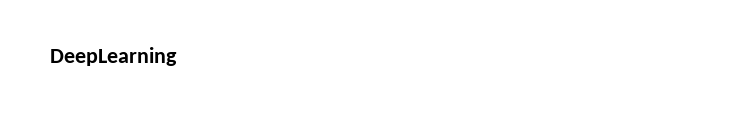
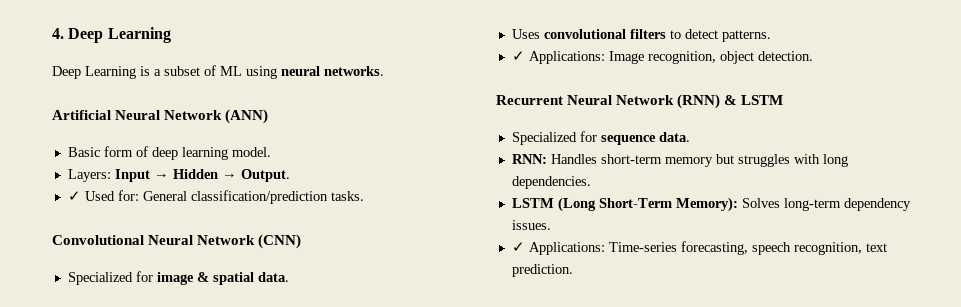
- DeepLearning
+ 4. Deep Learning
+ Deep Learning is a subset of ML using neural networks.
+ Artificial Neural Network (ANN)
+ Basic form of deep learning model.
+ Layers: Input → Hidden → Output.
+ ✓ Used for: General classification/prediction tasks.
+ Convolutional Neural Network (CNN)
+ Specialized for image & spatial data.
+ Uses convolutional filters to detect patterns.
+ ✓ Applications: Image recognition, object detection.
+ Recurrent Neural Network (RNN) & LSTM
+ Specialized for sequence data.
+ RNN: Handles short-term memory but struggles with long dependencies.
+ LSTM (Long Short-Term Memory): Solves long-term dependency issues.
+ ✓ Applications: Time-series forecasting, speech recognition, text prediction.

